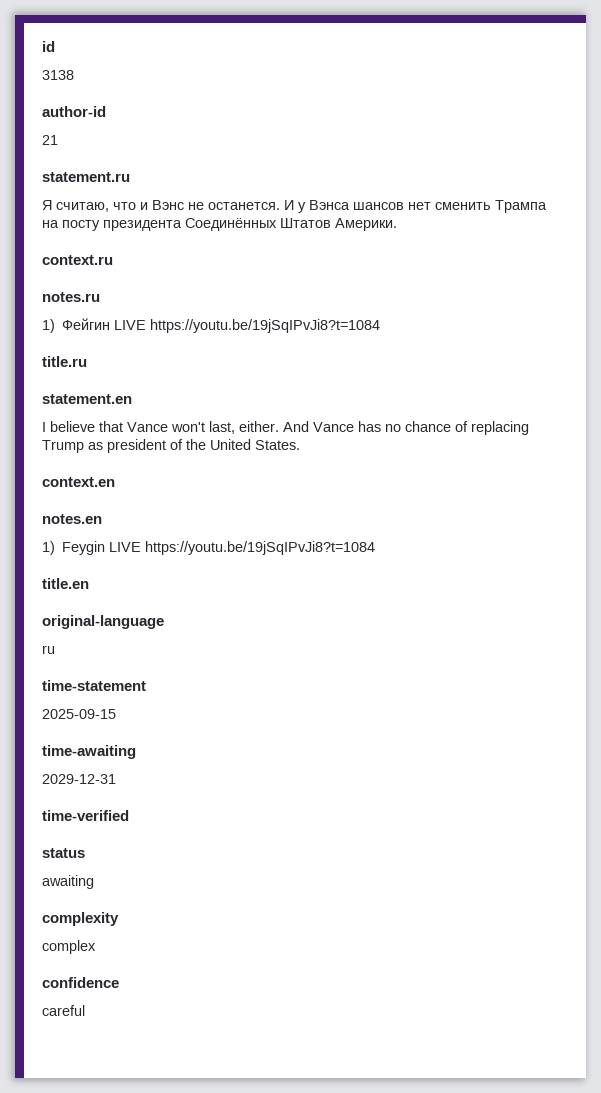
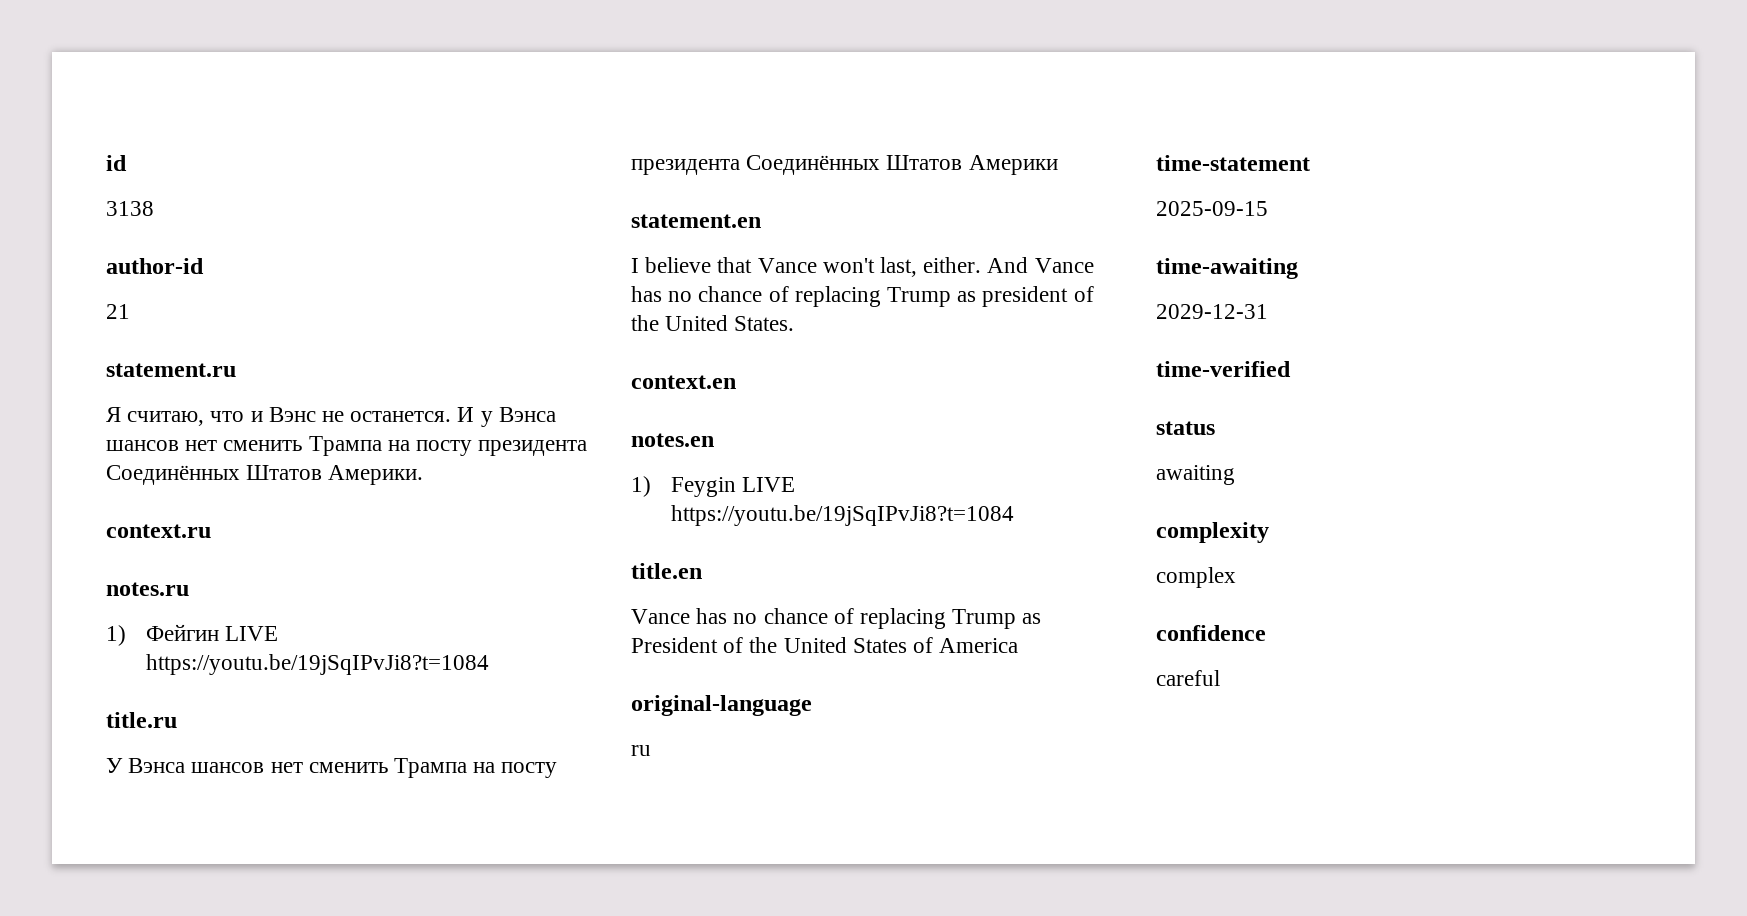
+ У Вэнса шансов нет сменить Трампа на посту президента Соединённых Штатов Америки
+ Vance has no chance of replacing Trump as President of the United States of America

